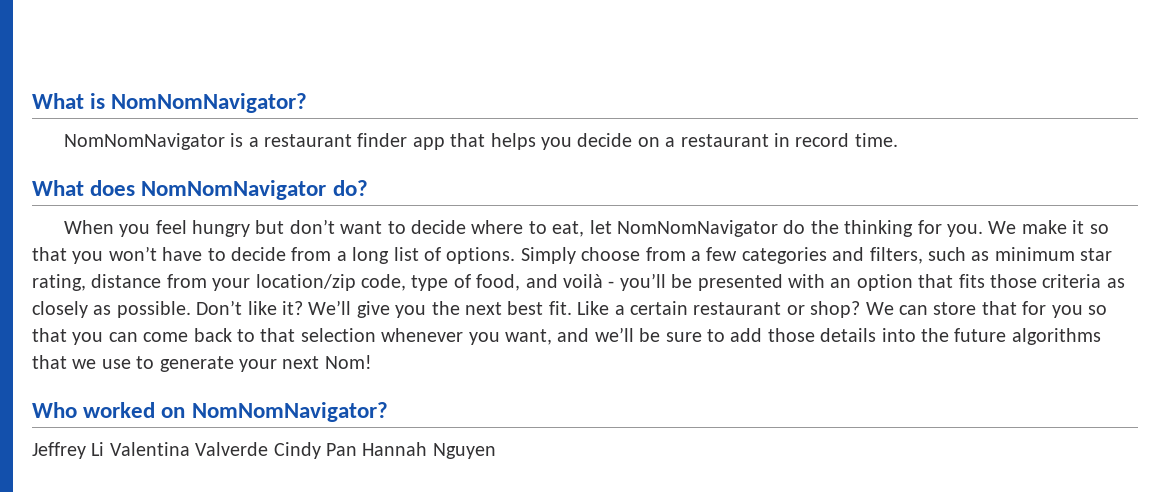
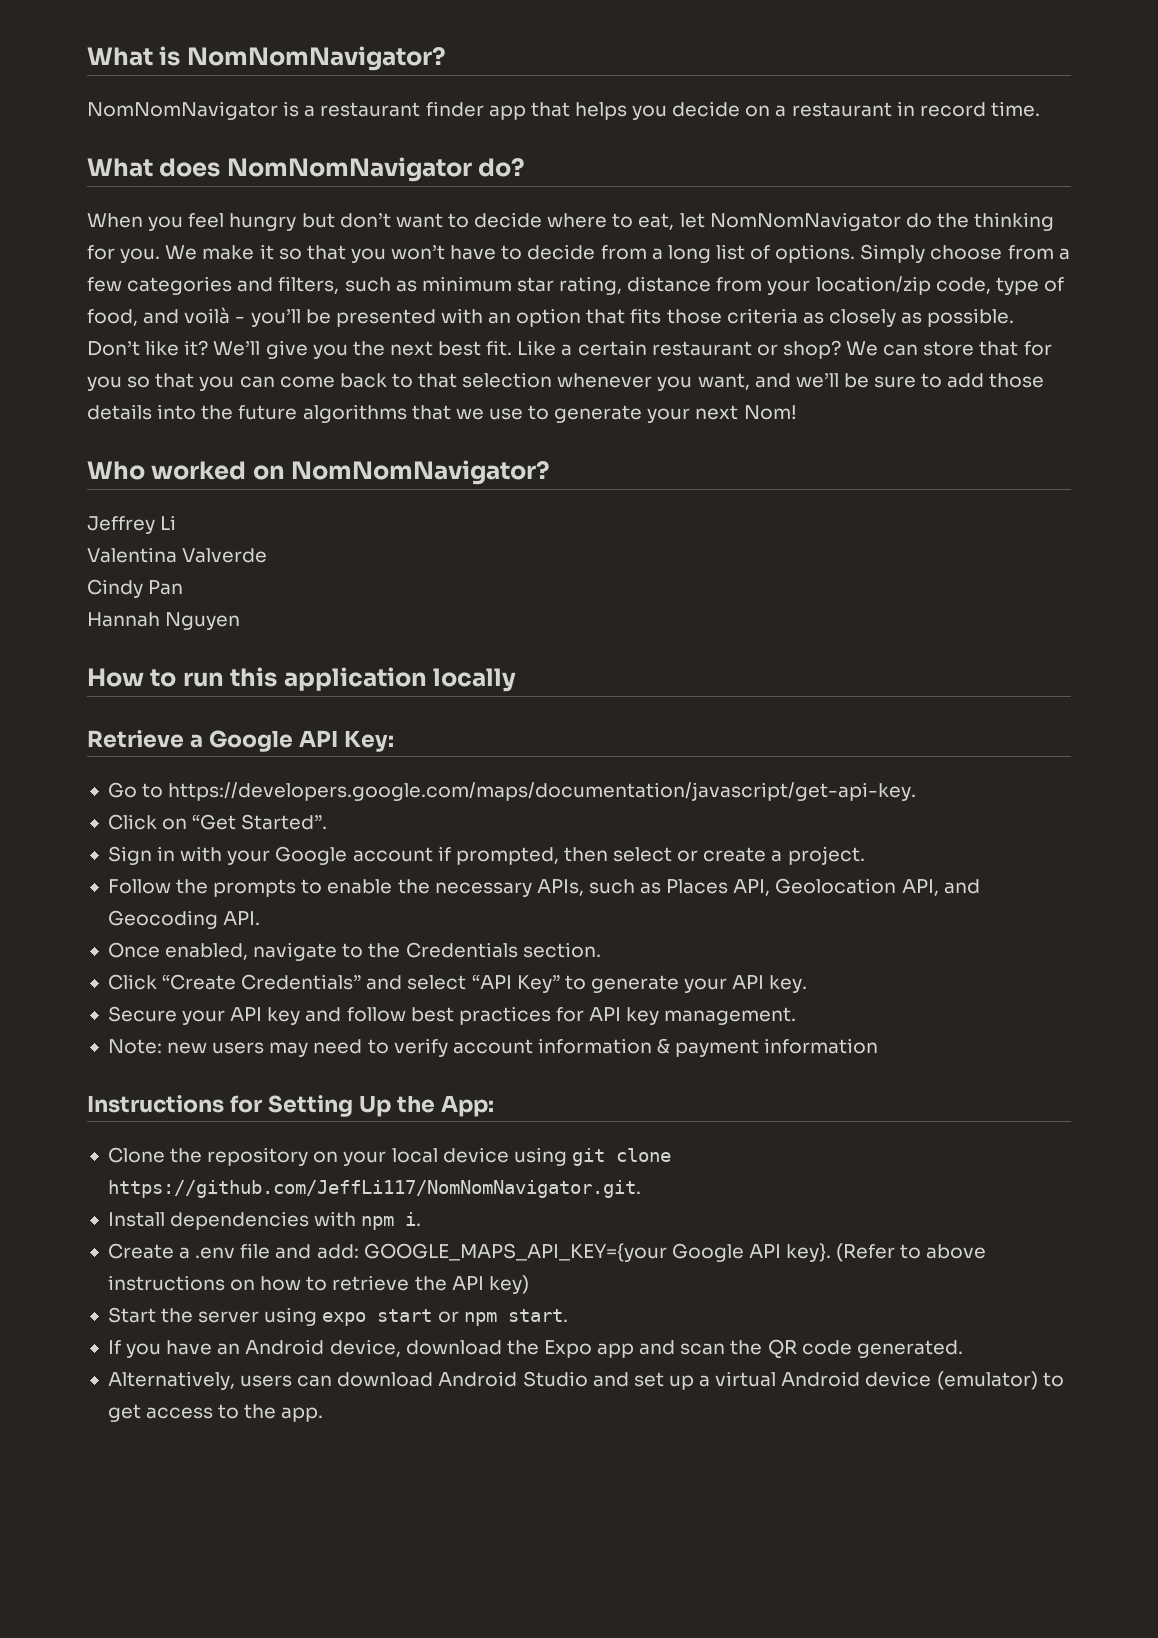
- Jeffrey Li Valentina Valverde Cindy Pan Hannah Nguyen
+ Jeffrey Li
+ Valentina Valverde
+ Cindy Pan
+ Hannah Nguyen
+ How to run this application locally
+ Retrieve a Google API Key:
+ Go to https://developers.google.com/maps/documentation/javascript/get-api-key.
+ Click on “Get Started”.
+ Sign in with your Google account if prompted, then select or create a project.
+ Follow the prompts to enable the necessary APIs, such as Places API, Geolocation API, and Geocoding API.
+ Once enabled, navigate to the Credentials section.
+ Click “Create Credentials” and select “API Key” to generate your API key.
+ Secure your API key and follow best practices for API key management.
+ Note: new users may need to verify account information & payment information
+ Instructions for Setting Up the App:
+ Clone the repository on your local device using git clone https://github.com/JeffLi117/NomNomNavigator.git.
+ Install dependencies with npm i.
+ Create a .env file and add: GOOGLE_MAPS_API_KEY={your Google API key}. (Refer to above instructions on how to retrieve the API key)
+ Start the server using expo start or npm start.
+ If you have an Android device, download the Expo app and scan the QR code generated.
+ Alternatively, users can download Android Studio and set up a virtual Android device (emulator) to get access to the app.

